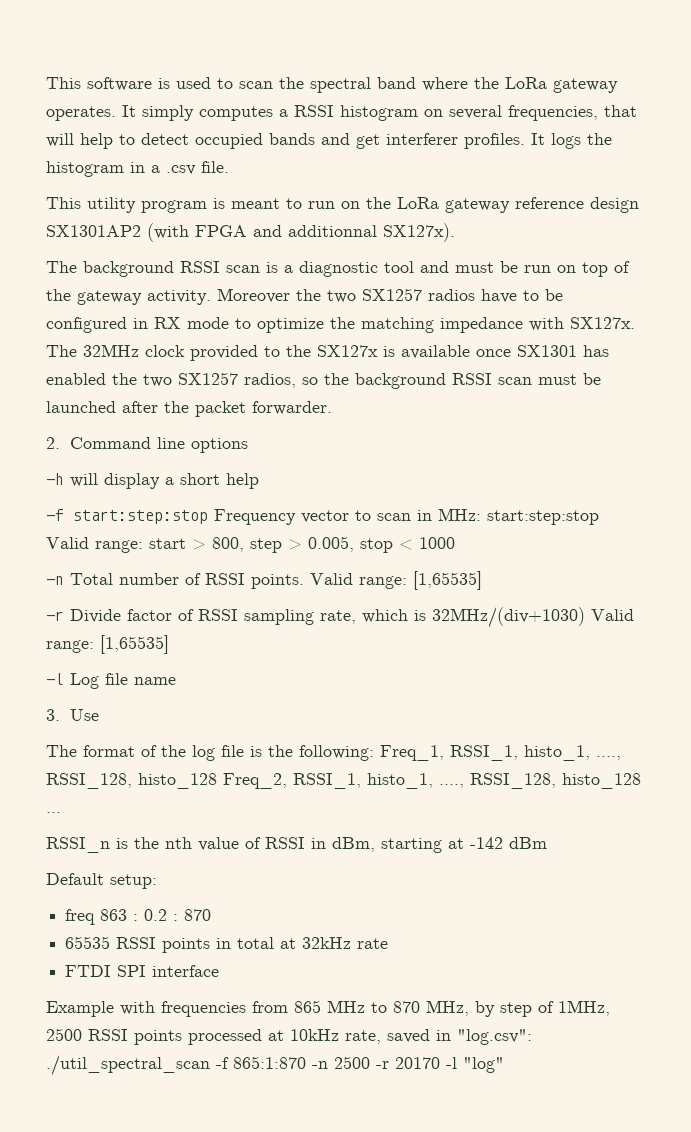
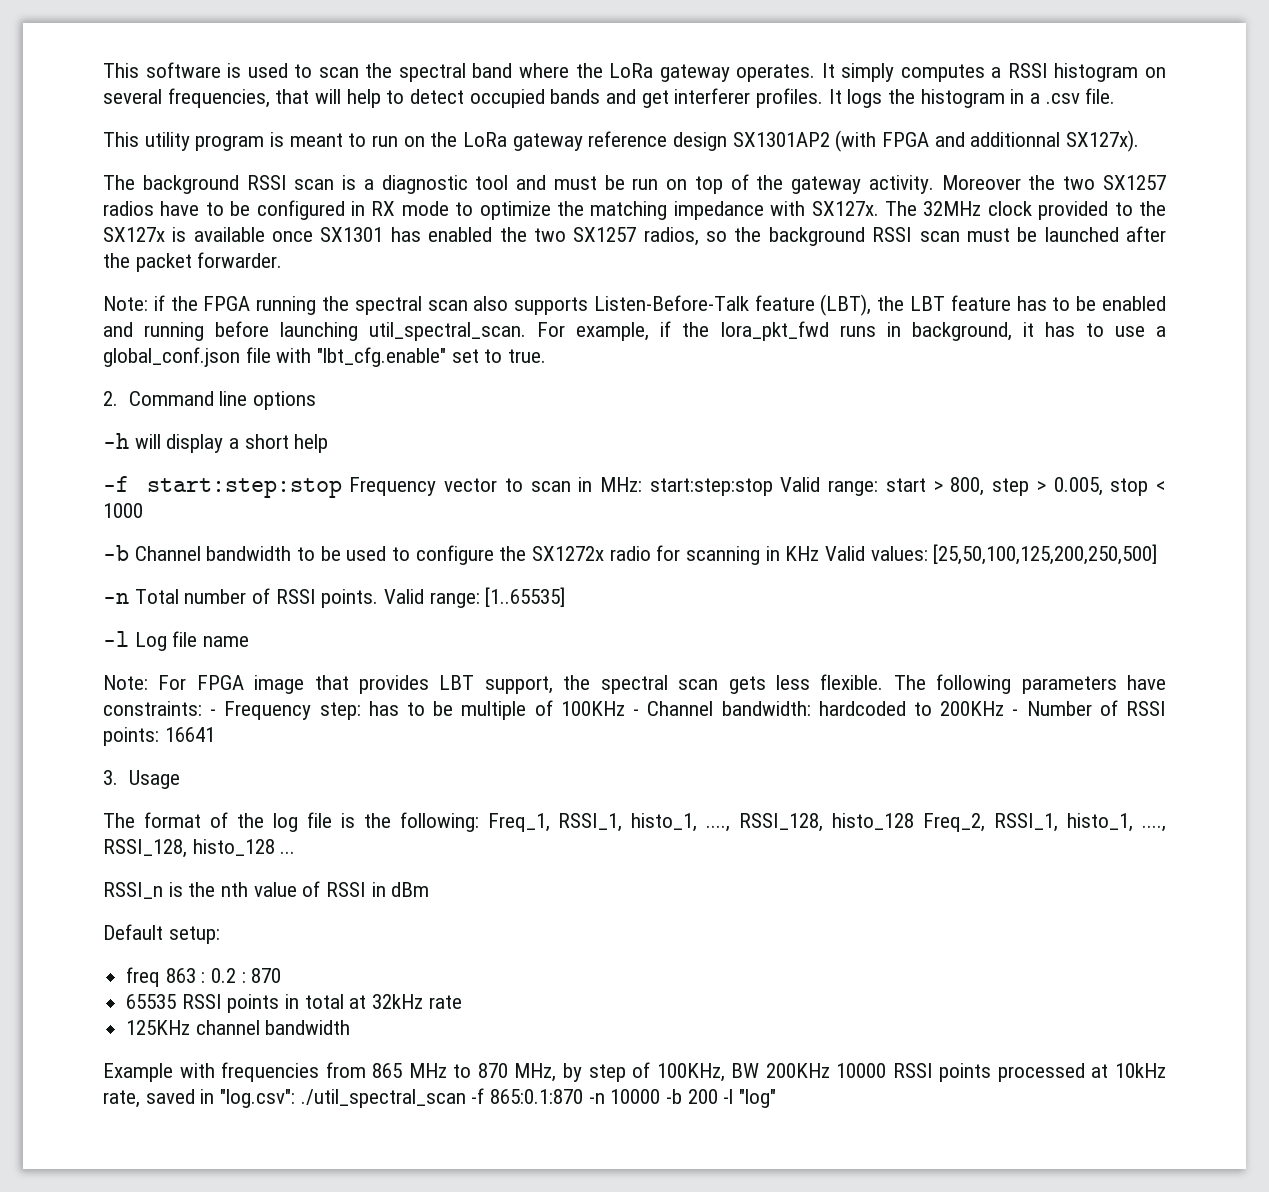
+ Note: if the FPGA running the spectral scan also supports Listen-Before-Talk feature (LBT), the LBT feature has to be enabled and running before launching util_spectral_scan. For example, if the lora_pkt_fwd runs in background, it has to use a global_conf.json file with "lbt_cfg.enable" set to true.
+ -b Channel bandwidth to be used to configure the SX1272x radio for scanning in KHz Valid values: [25,50,100,125,200,250,500]
- -n Total number of RSSI points. Valid range: [1,65535]
- -r Divide factor of RSSI sampling rate, which is 32MHz/(div+1030) Valid range: [1,65535]
+ -n Total number of RSSI points. Valid range: [1..65535]
  -l Log file name
+ Note: For FPGA image that provides LBT support, the spectral scan gets less flexible. The following parameters have constraints: - Frequency step: has to be multiple of 100KHz - Channel bandwidth: hardcoded to 200KHz - Number of RSSI points: 16641
- 3. Use
+ 3. Usage
- RSSI_n is the nth value of RSSI in dBm, starting at -142 dBm
+ RSSI_n is the nth value of RSSI in dBm
- FTDI SPI interface
+ 125KHz channel bandwidth
- Example with frequencies from 865 MHz to 870 MHz, by step of 1MHz, 2500 RSSI points processed at 10kHz rate, saved in "log.csv": ./util_spectral_scan -f 865:1:870 -n 2500 -r 20170 -l "log"
+ Example with frequencies from 865 MHz to 870 MHz, by step of 100KHz, BW 200KHz 10000 RSSI points processed at 10kHz rate, saved in "log.csv": ./util_spectral_scan -f 865:0.1:870 -n 10000 -b 200 -l "log"

